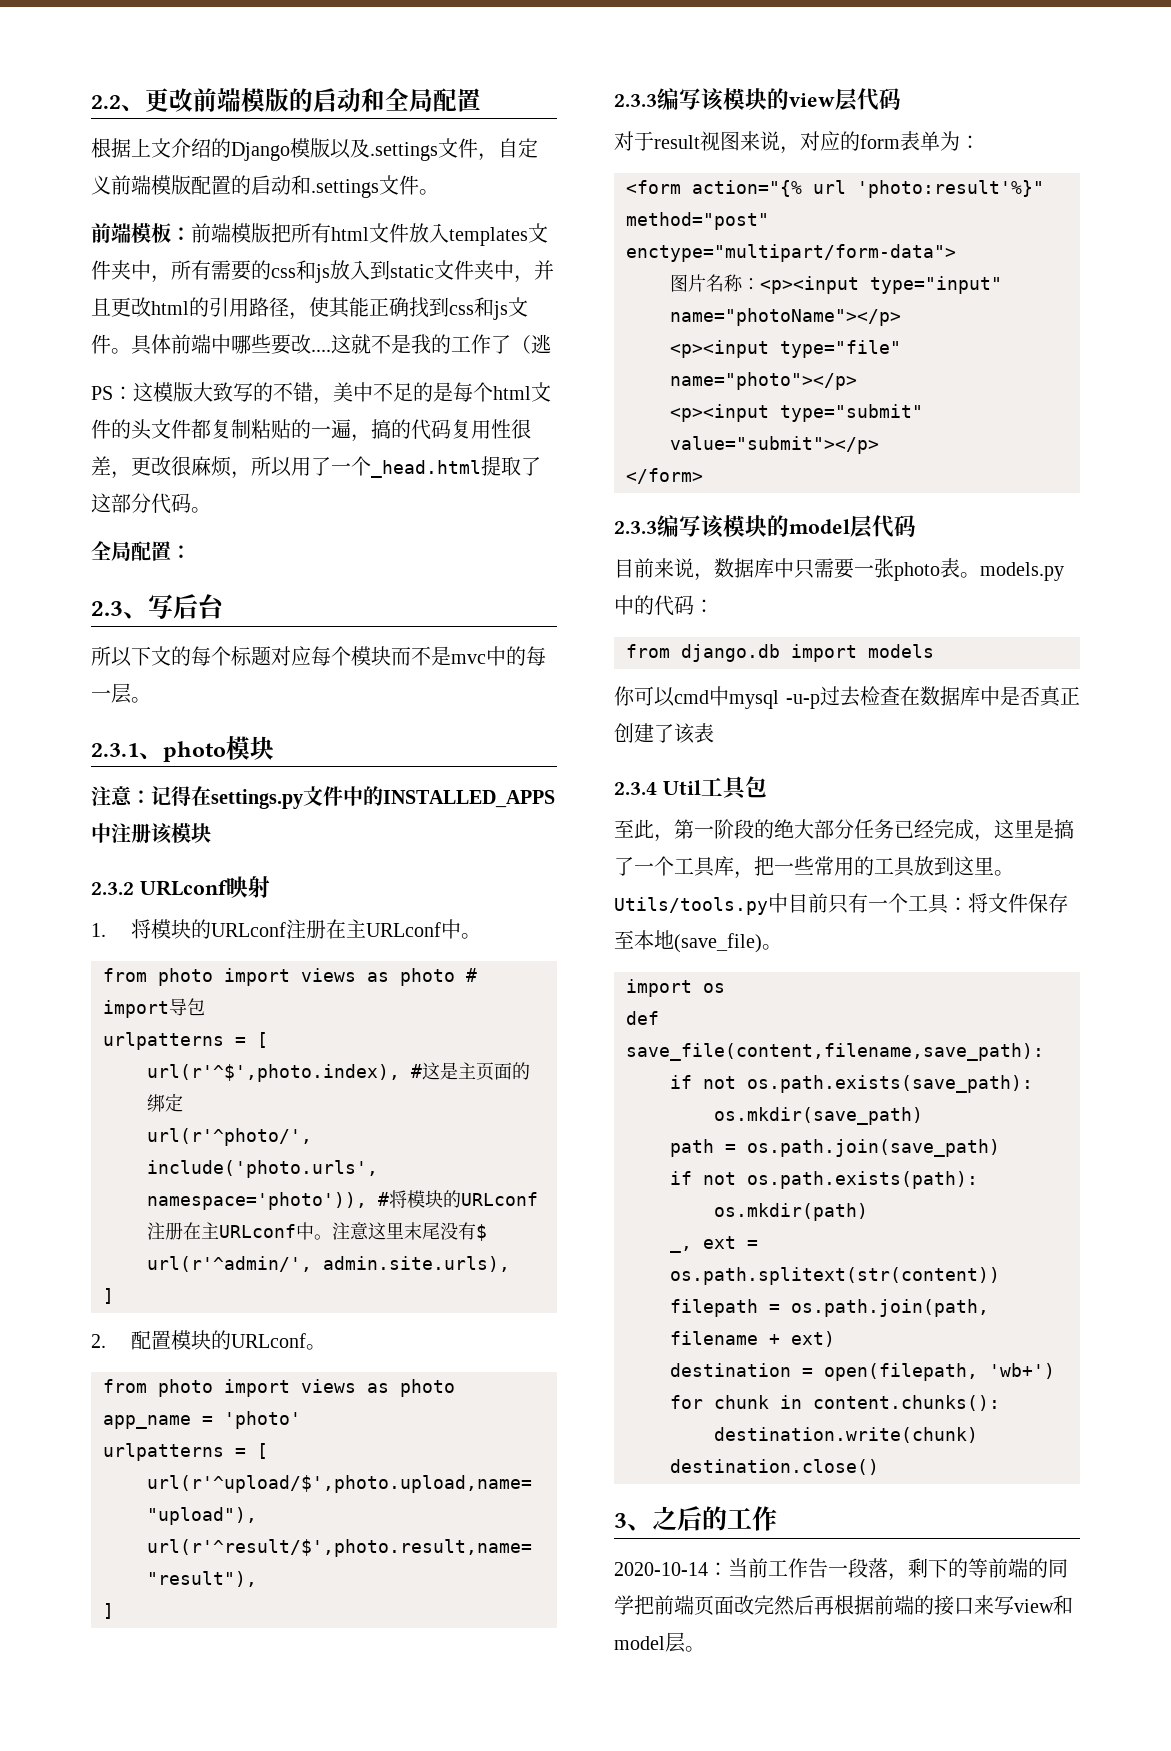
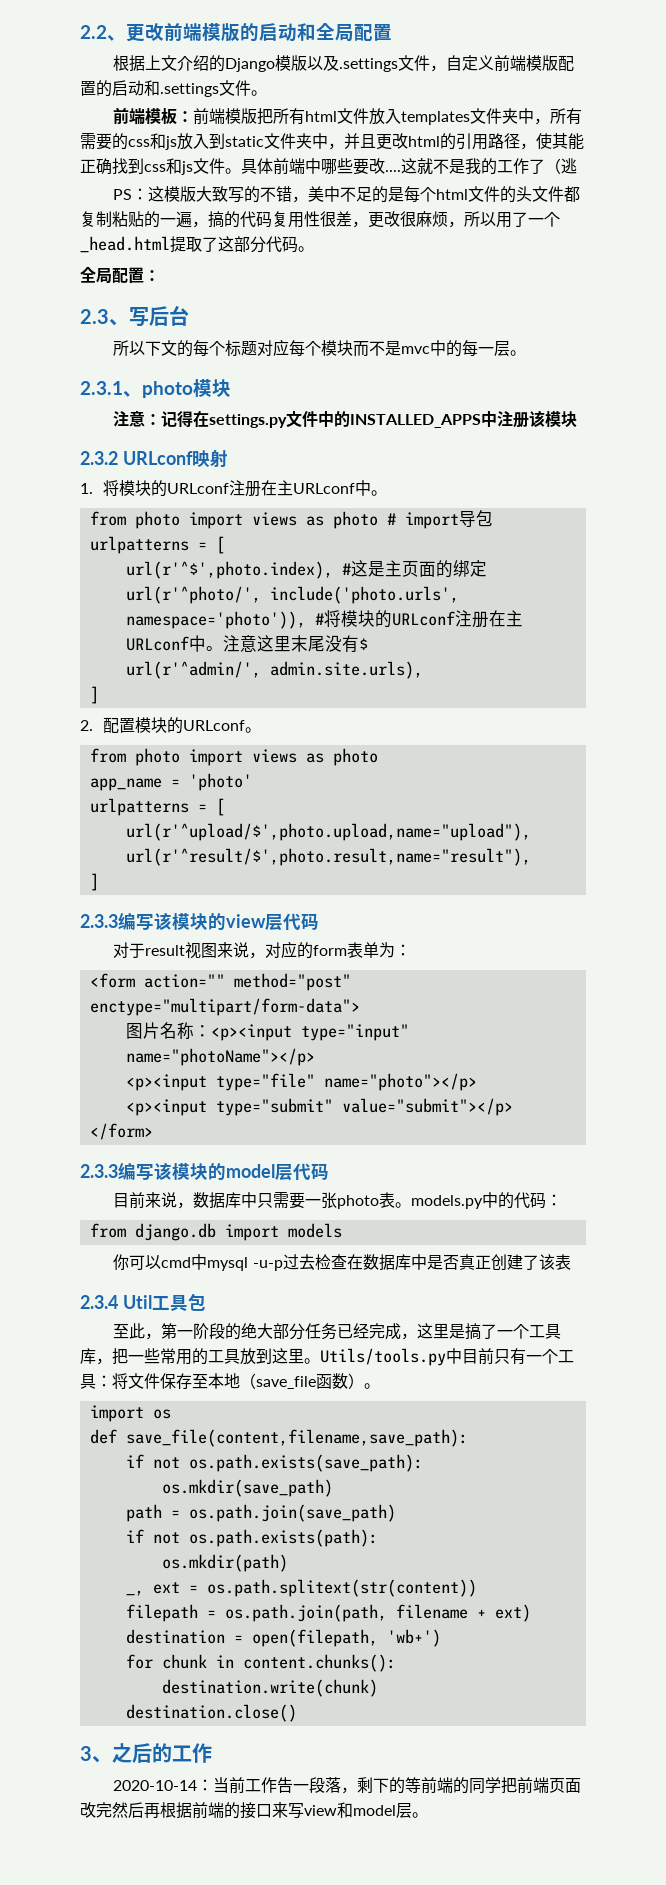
- <form action="{% url 'photo:result'%}" method="post" enctype="multipart/form-data">
+ <form action="" method="post" enctype="multipart/form-data">
- Utils/tools.py中目前只有一个工具：将文件保存至本地(save_file)。
+ Utils/tools.py中目前只有一个工具：将文件保存至本地（save_file函数）。

